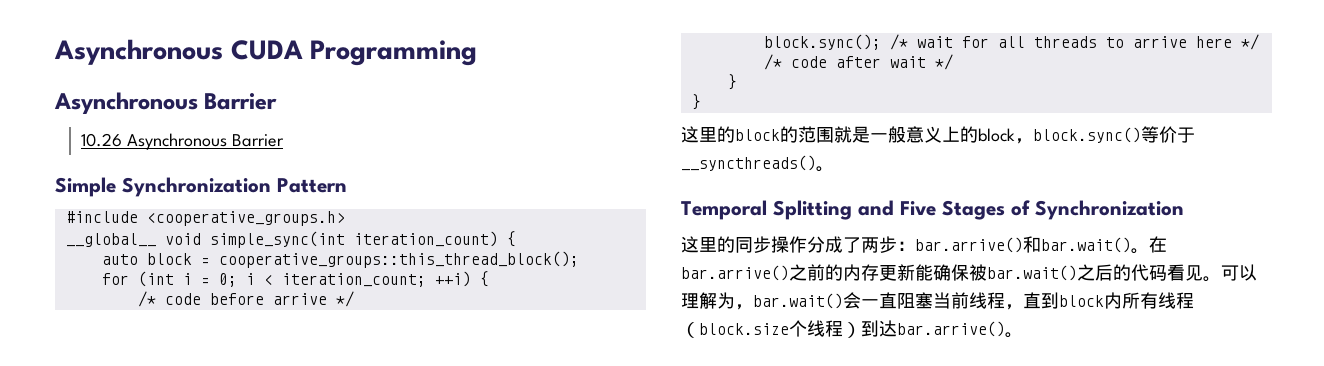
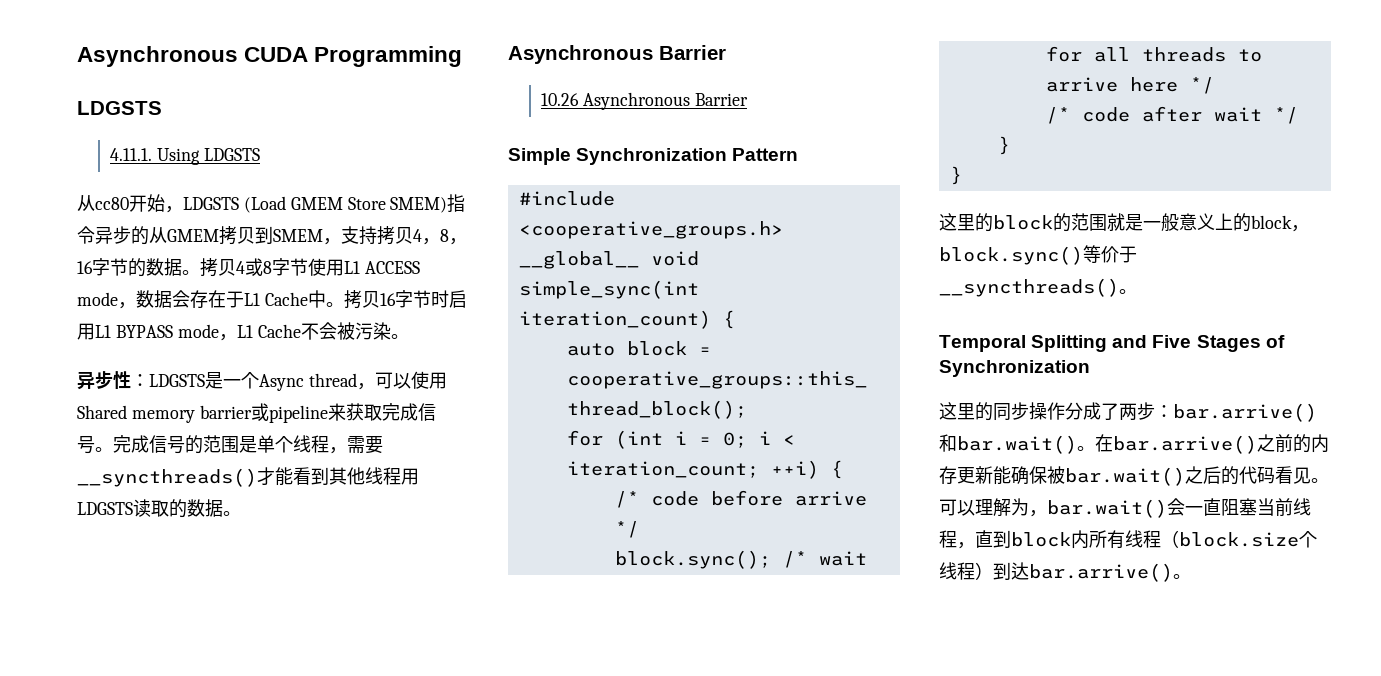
  Asynchronous CUDA Programming
+ LDGSTS
+ 4.11.1. Using LDGSTS
+ 从cc80开始，LDGSTS (Load GMEM Store SMEM)指令异步的从GMEM拷贝到SMEM，支持拷贝4，8，16字节的数据。拷贝4或8字节使用L1 ACCESS mode，数据会存在于L1 Cache中。拷贝16字节时启用L1 BYPASS mode，L1 Cache不会被污染。
+ 异步性：LDGSTS是一个Async thread，可以使用Shared memory barrier或pipeline来获取完成信号。完成信号的范围是单个线程，需要__syncthreads()才能看到其他线程用LDGSTS读取的数据。

